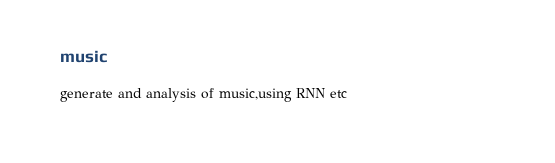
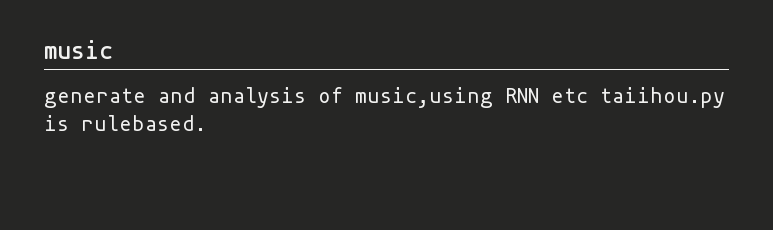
- generate and analysis of music,using RNN etc
+ generate and analysis of music,using RNN etc taiihou.py is rulebased.

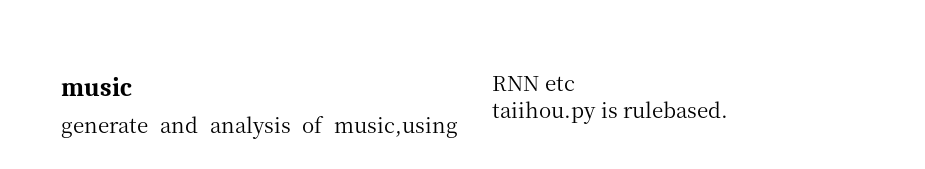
- generate and analysis of music,using RNN etc taiihou.py is rulebased.
+ generate and analysis of music,using RNN etc
+ taiihou.py is rulebased.

